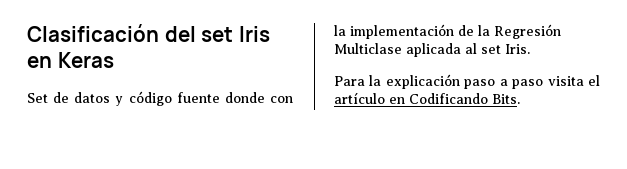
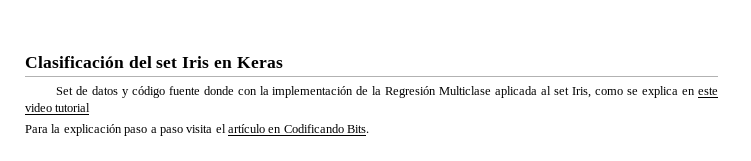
- Set de datos y código fuente donde con la implementación de la Regresión Multiclase aplicada al set Iris.
+ Set de datos y código fuente donde con la implementación de la Regresión Multiclase aplicada al set Iris, como se explica en este video tutorial

